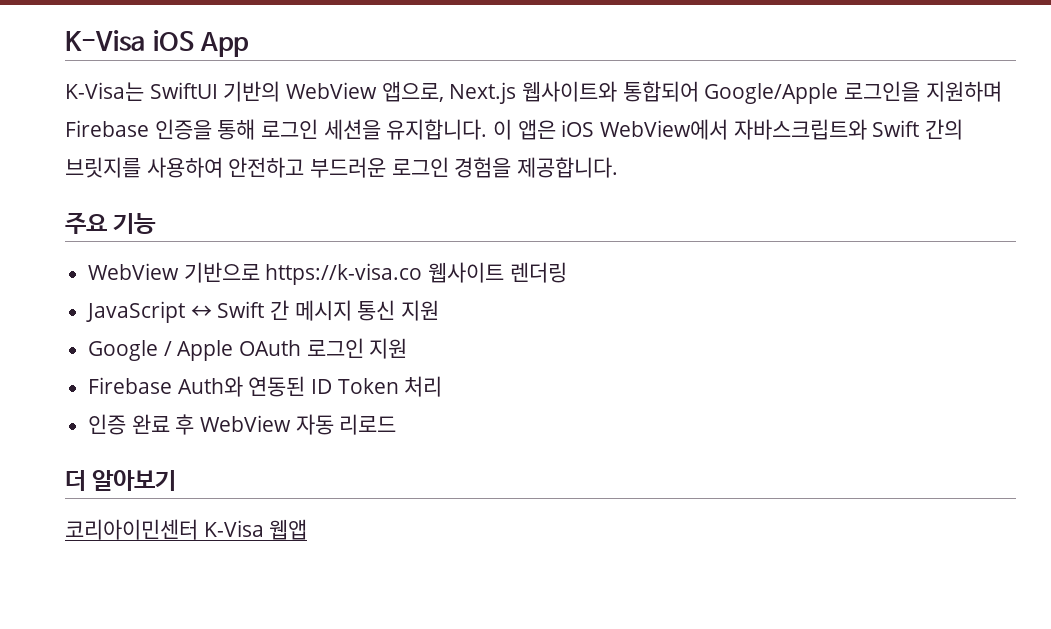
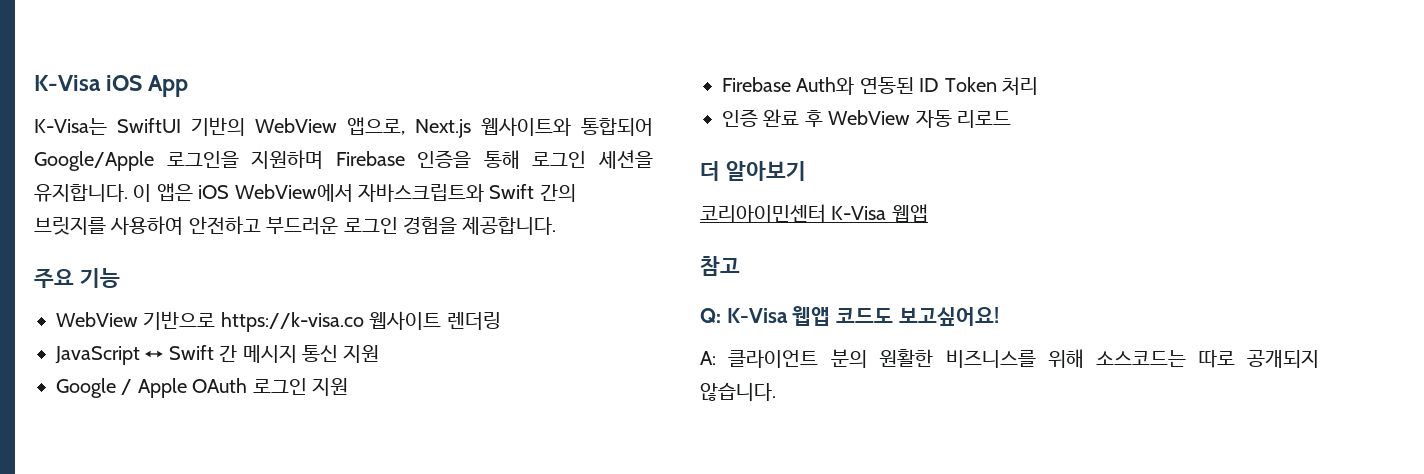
+ 참고
+ Q: K-Visa 웹앱 코드도 보고싶어요!
+ A: 클라이언트 분의 원활한 비즈니스를 위해 소스코드는 따로 공개되지 않습니다.

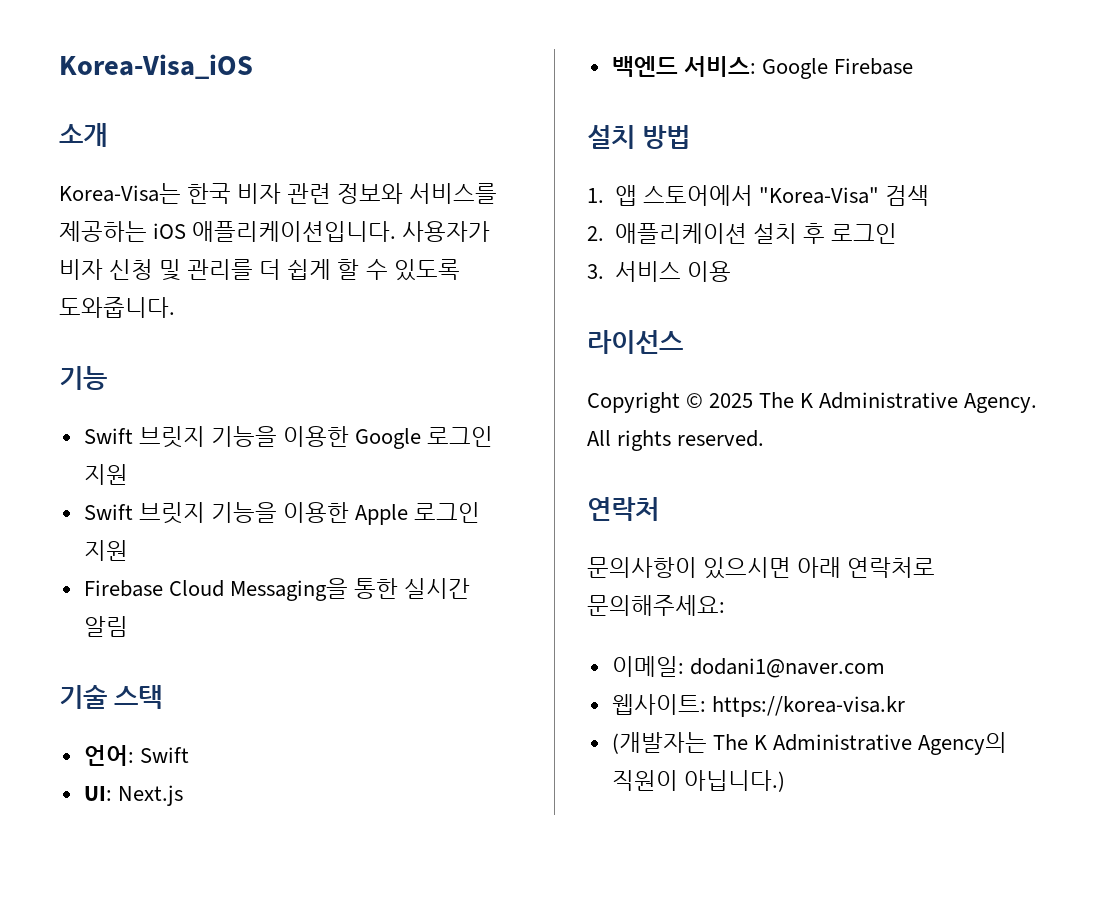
- K-Visa iOS App
- K-Visa는 SwiftUI 기반의 WebView 앱으로, Next.js 웹사이트와 통합되어 Google/Apple 로그인을 지원하며 Firebase 인증을 통해 로그인 세션을 유지합니다. 이 앱은 iOS WebView에서 자바스크립트와 Swift 간의 브릿지를 사용하여 안전하고 부드러운 로그인 경험을 제공합니다.
- 주요 기능
- WebView 기반으로 https://k-visa.co 웹사이트 렌더링
- JavaScript ↔ Swift 간 메시지 통신 지원
- Google / Apple OAuth 로그인 지원
- Firebase Auth와 연동된 ID Token 처리
- 인증 완료 후 WebView 자동 리로드
- 더 알아보기
- 코리아이민센터 K-Visa 웹앱
- 참고
- Q: K-Visa 웹앱 코드도 보고싶어요!
- A: 클라이언트 분의 원활한 비즈니스를 위해 소스코드는 따로 공개되지 않습니다.
+ Korea-Visa_iOS
+ 소개
+ Korea-Visa는 한국 비자 관련 정보와 서비스를 제공하는 iOS 애플리케이션입니다. 사용자가 비자 신청 및 관리를 더 쉽게 할 수 있도록 도와줍니다.
+ 기능
+ Swift 브릿지 기능을 이용한 Google 로그인 지원
+ Swift 브릿지 기능을 이용한 Apple 로그인 지원
+ Firebase Cloud Messaging을 통한 실시간 알림
+ 기술 스택
+ 언어: Swift
+ UI: Next.js
+ 백엔드 서비스: Google Firebase
+ 설치 방법
+ 1. 앱 스토어에서 "Korea-Visa" 검색
+ 2. 애플리케이션 설치 후 로그인
+ 3. 서비스 이용
+ 라이선스
+ Copyright © 2025 The K Administrative Agency. All rights reserved.
+ 연락처
+ 문의사항이 있으시면 아래 연락처로 문의해주세요:
+ 이메일: dodani1@naver.com
+ 웹사이트: https://korea-visa.kr
+ (개발자는 The K Administrative Agency의 직원이 아닙니다.)

